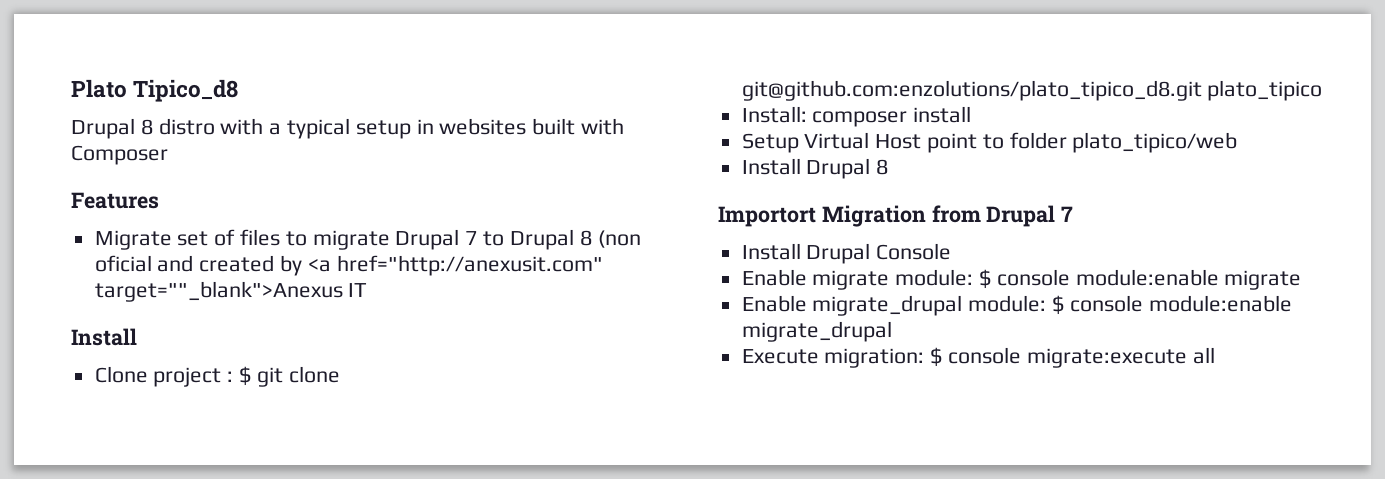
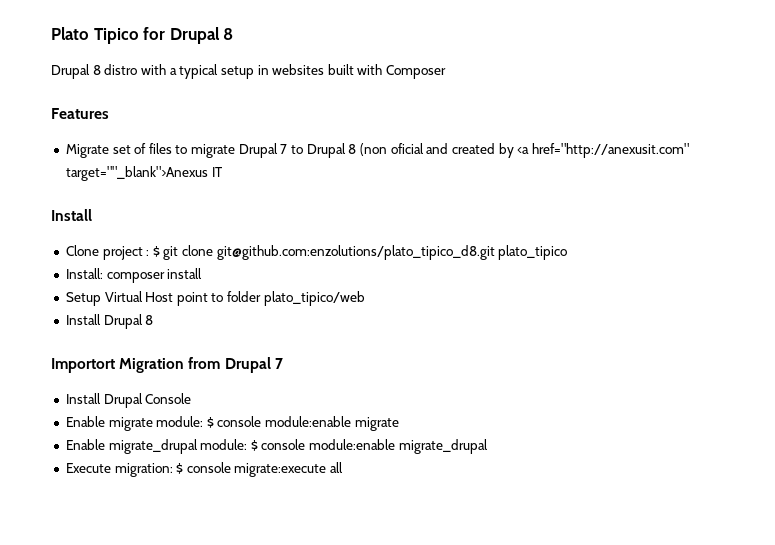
- Plato Tipico_d8
+ Plato Tipico for Drupal 8

